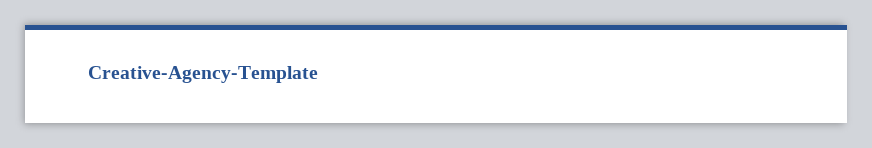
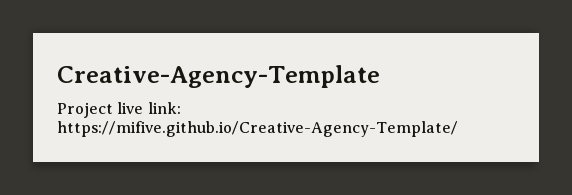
+ Project live link: https://mifive.github.io/Creative-Agency-Template/

